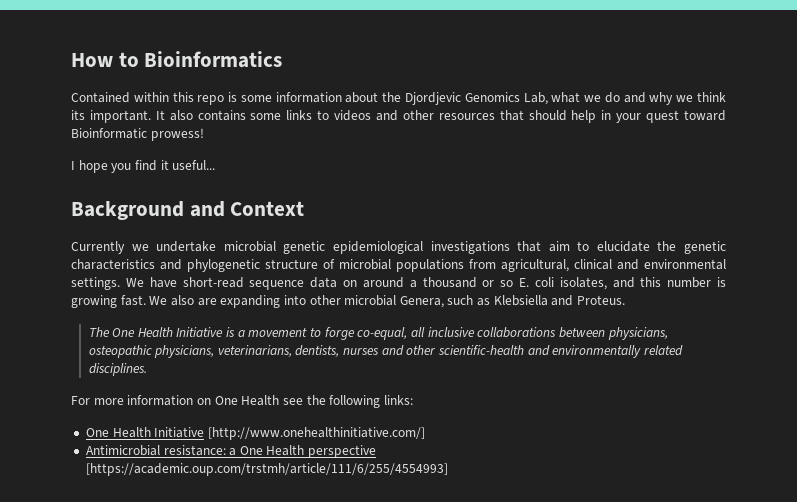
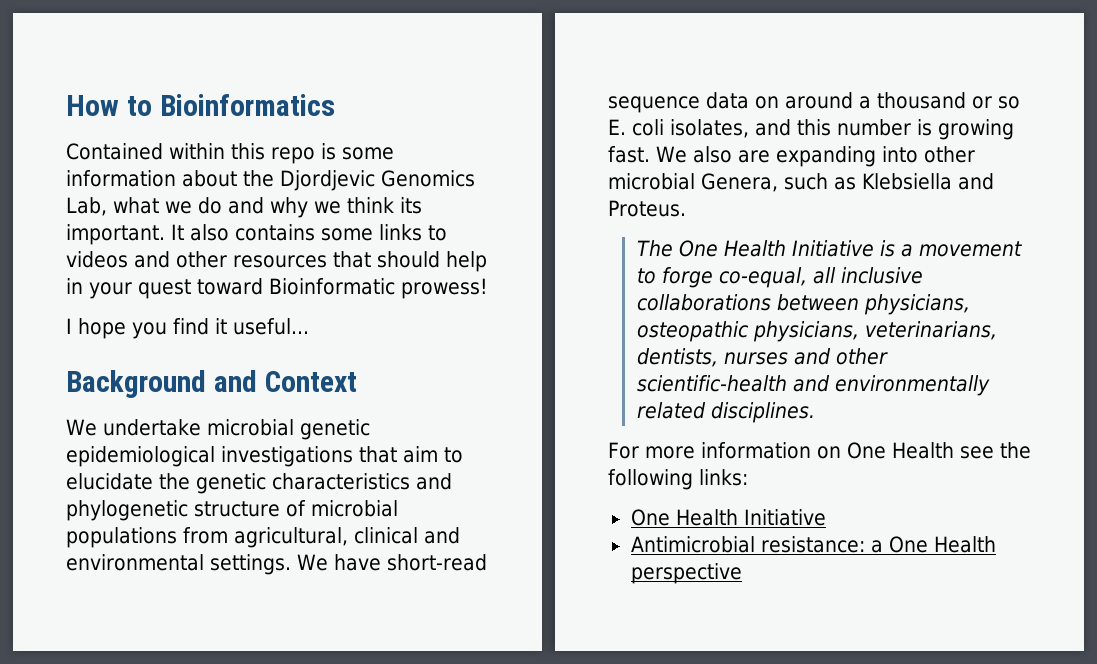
- Currently we undertake microbial genetic epidemiological investigations that aim to elucidate the genetic characteristics and phylogenetic structure of microbial populations from agricultural, clinical and environmental settings.
+ We undertake microbial genetic epidemiological investigations that aim to elucidate the genetic characteristics and phylogenetic structure of microbial populations from agricultural, clinical and environmental settings.
  For more information on One Health see the following links:
- One Health Initiative [http://www.onehealthinitiative.com/]
+ One Health Initiative
- Antimicrobial resistance: a One Health perspective [https://academic.oup.com/trstmh/article/111/6/255/4554993]
+ Antimicrobial resistance: a One Health perspective

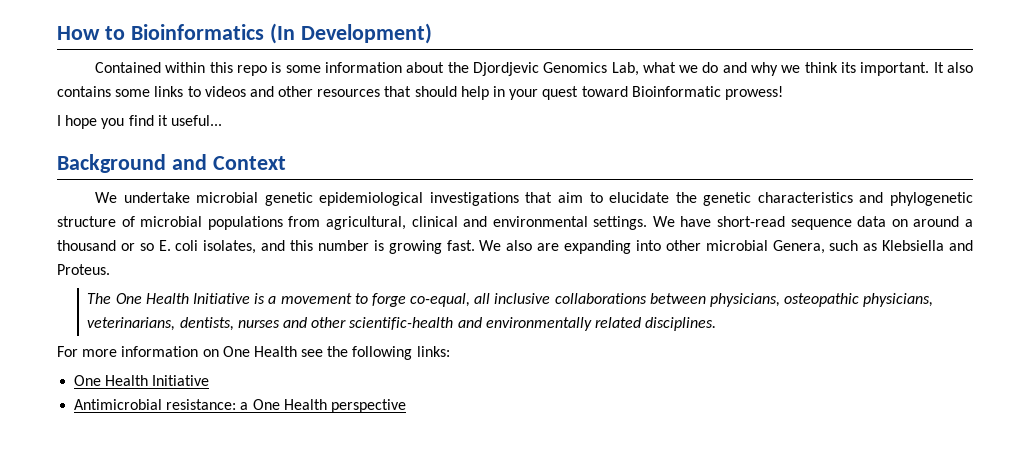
- How to Bioinformatics
+ How to Bioinformatics (In Development)

